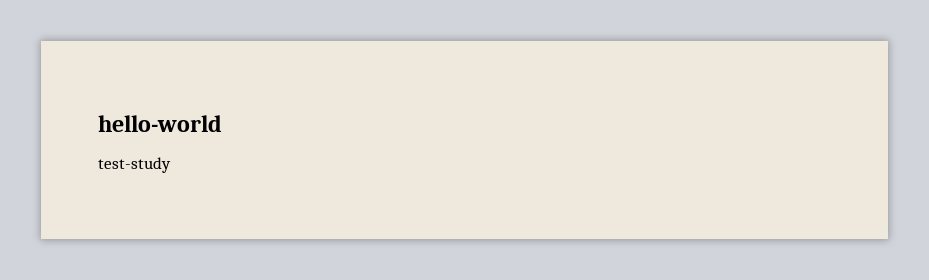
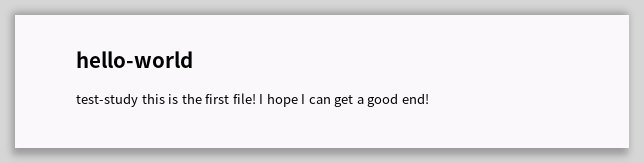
- test-study
+ test-study this is the first file! I hope I can get a good end!

